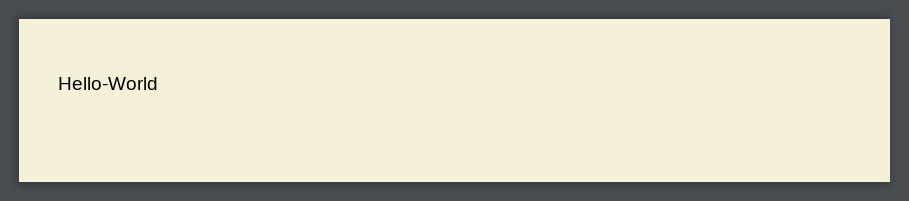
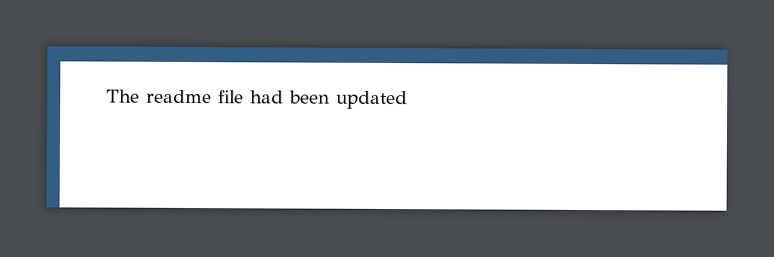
- Hello-World
+ The readme file had been updated

